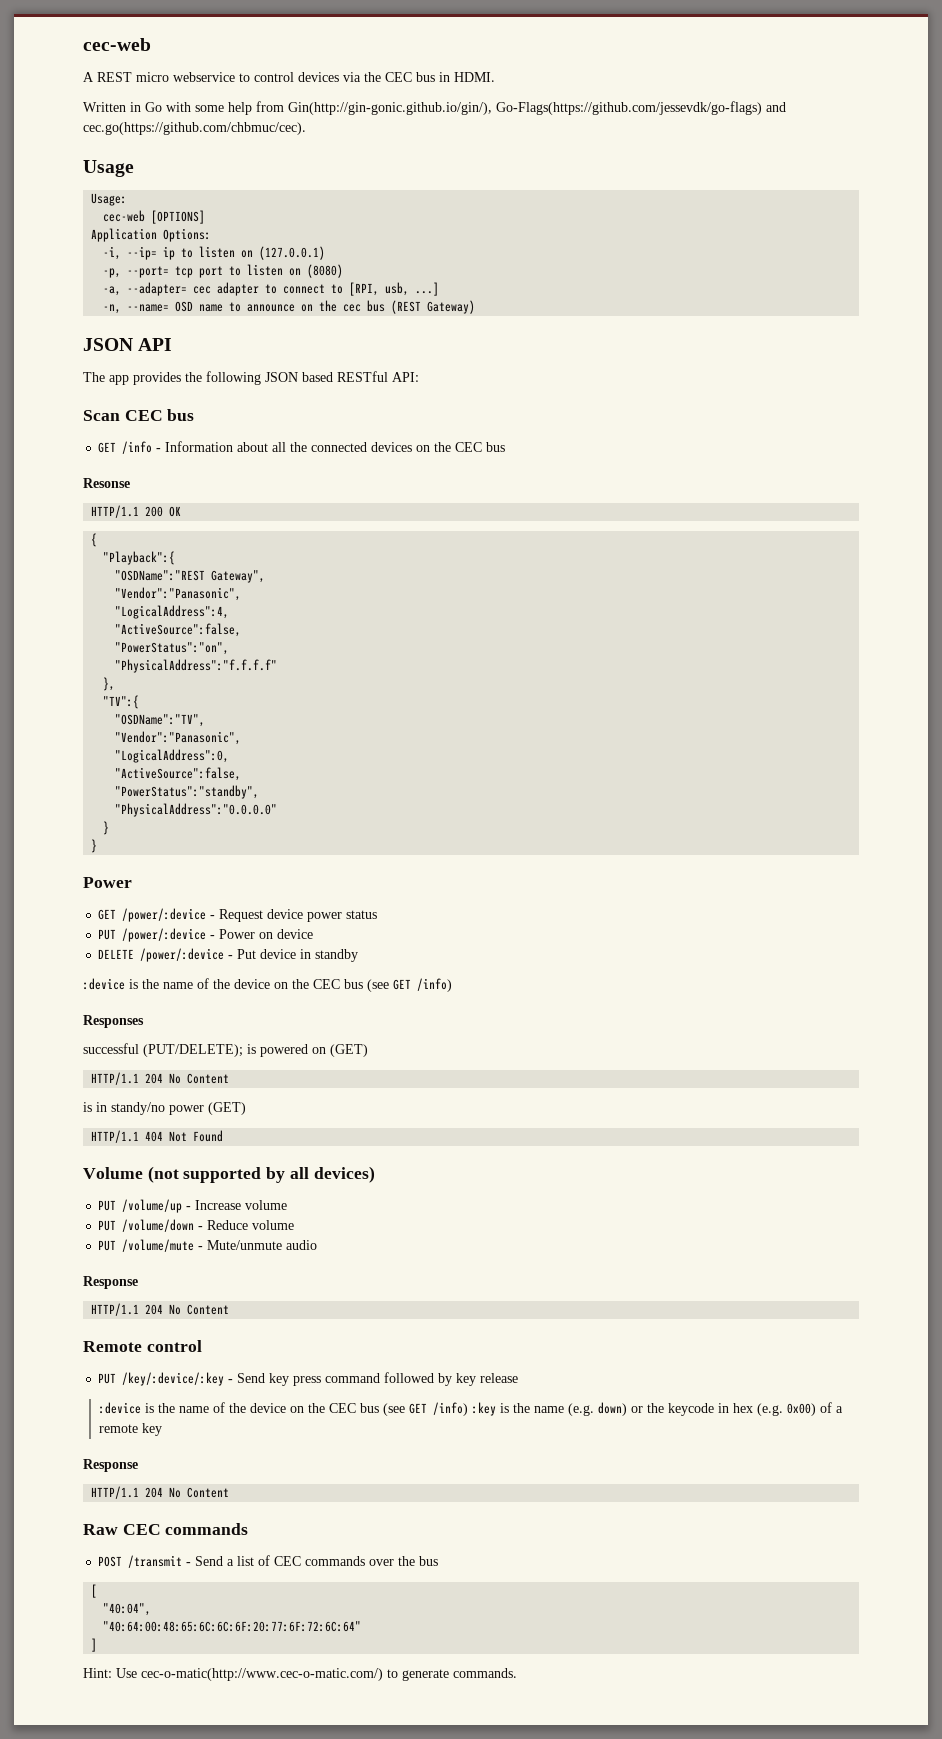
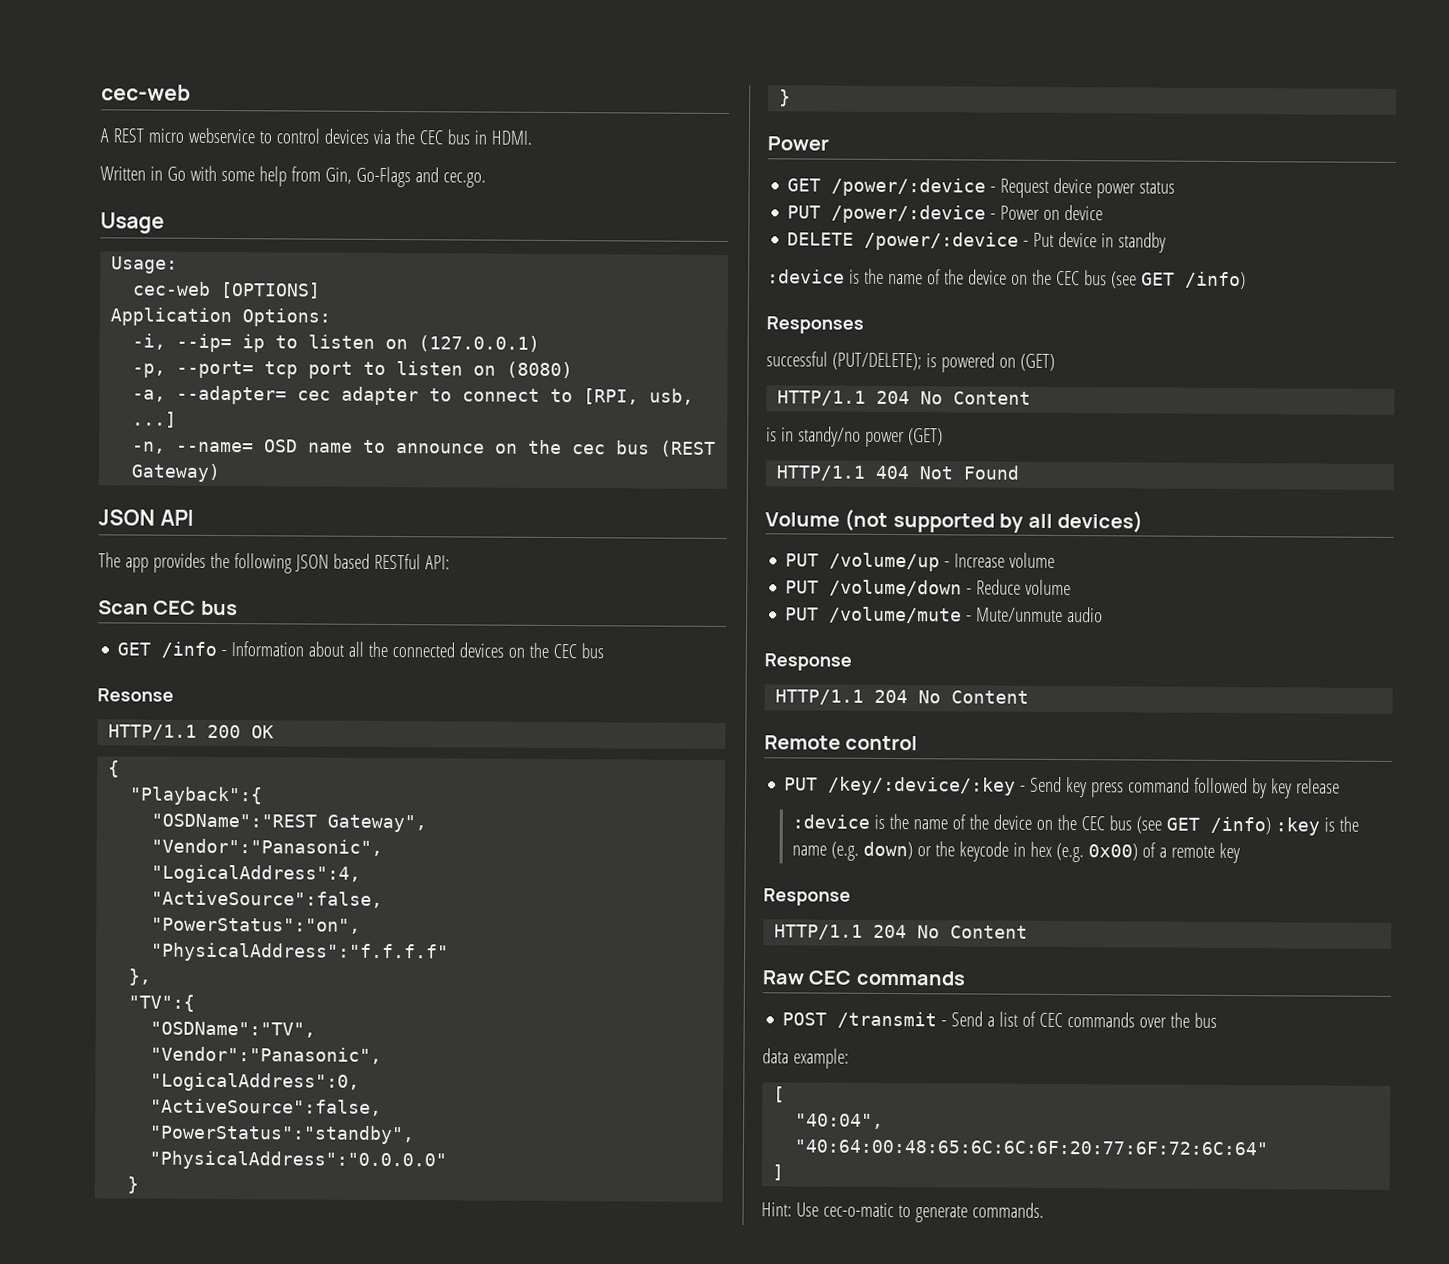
- Written in Go with some help from Gin(http://gin-gonic.github.io/gin/), Go-Flags(https://github.com/jessevdk/go-flags) and cec.go(https://github.com/chbmuc/cec).
+ Written in Go with some help from Gin, Go-Flags and cec.go.
+ data example:
- Hint: Use cec-o-matic(http://www.cec-o-matic.com/) to generate commands.
+ Hint: Use cec-o-matic to generate commands.

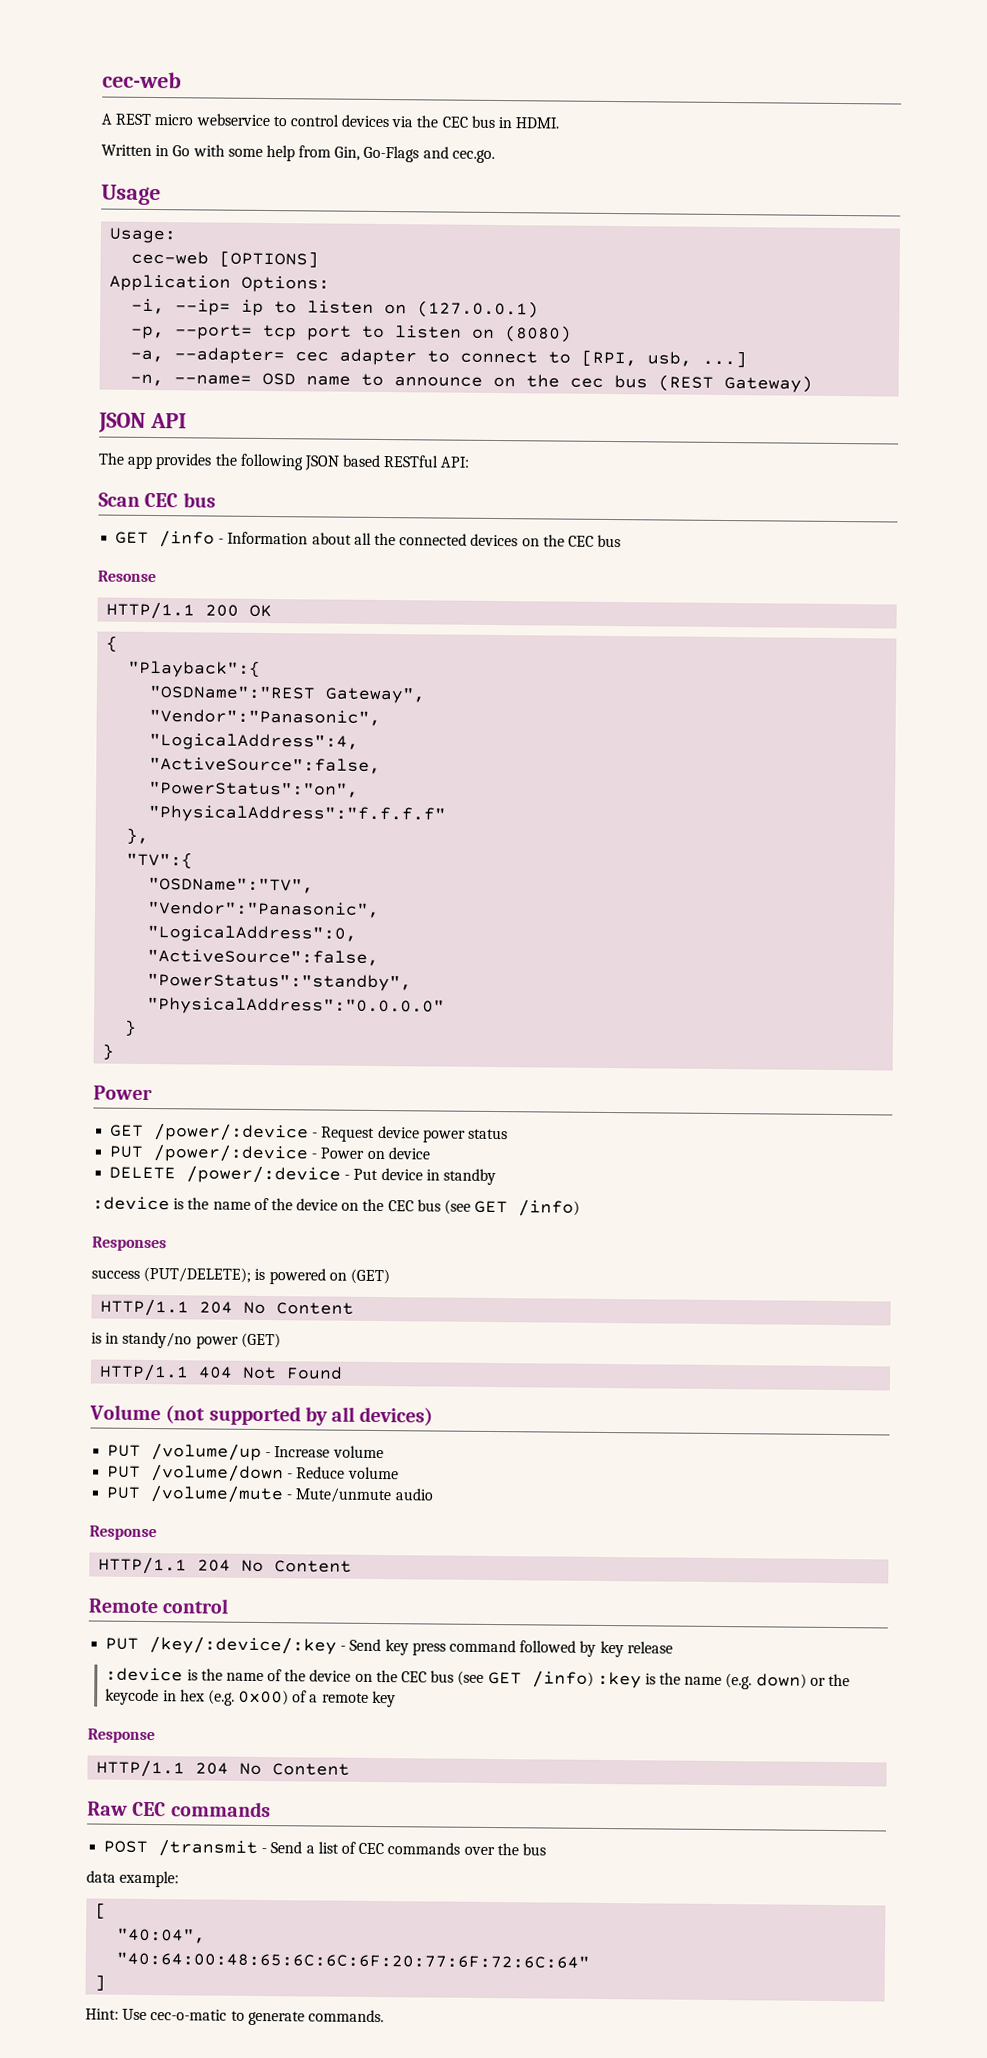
- successful (PUT/DELETE); is powered on (GET)
+ success (PUT/DELETE); is powered on (GET)

